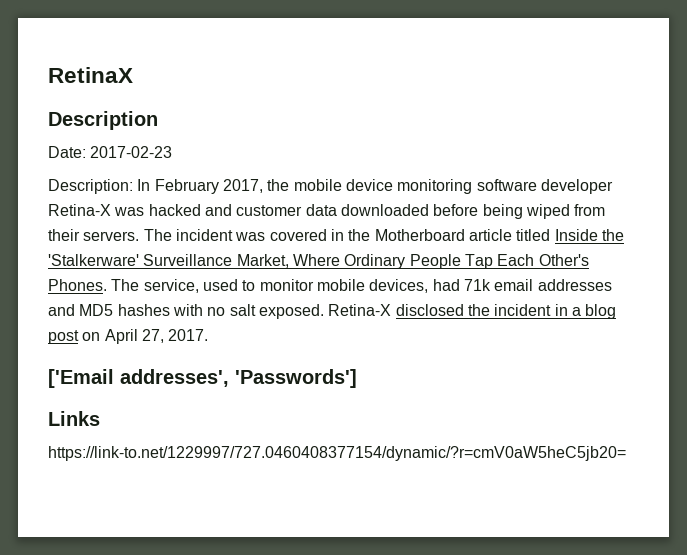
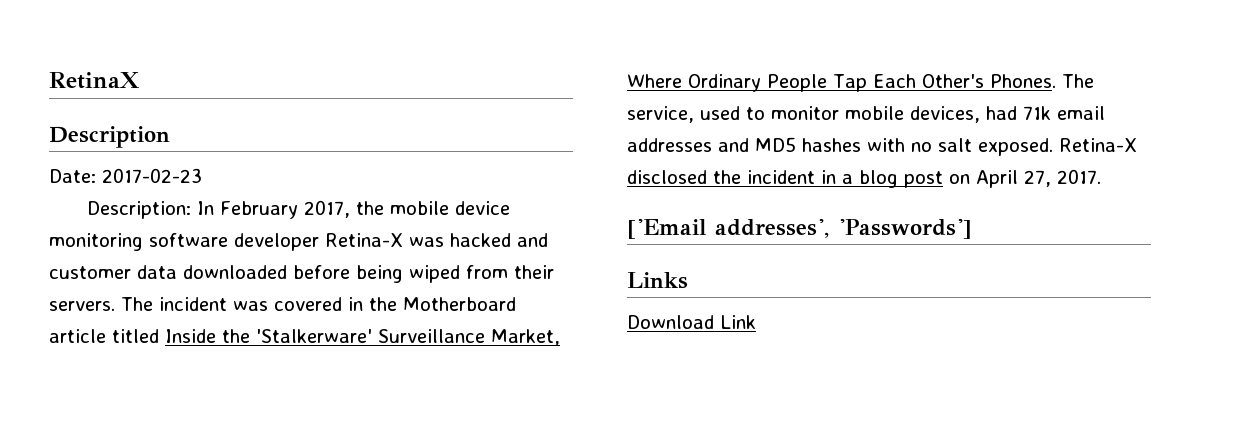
- https://link-to.net/1229997/727.0460408377154/dynamic/?r=cmV0aW5heC5jb20=
+ Download Link

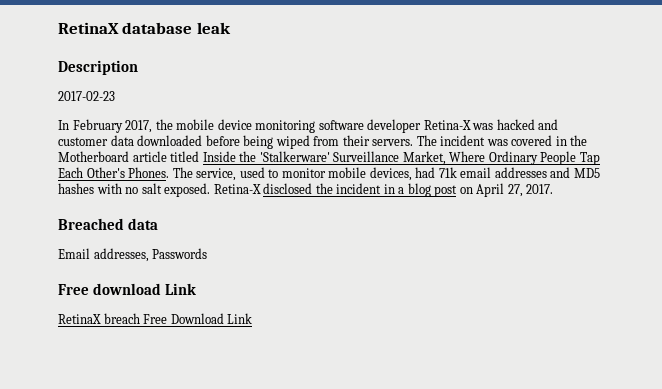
- RetinaX
+ RetinaX database leak
- Date: 2017-02-23
+ 2017-02-23
- Description: In February 2017, the mobile device monitoring software developer Retina-X was hacked and customer data downloaded before being wiped from their servers.
+ In February 2017, the mobile device monitoring software developer Retina-X was hacked and customer data downloaded before being wiped from their servers.
- ['Email addresses', 'Passwords']
- Links
- Download Link
+ Breached data
+ Email addresses, Passwords
+ Free download Link
+ RetinaX breach Free Download Link

